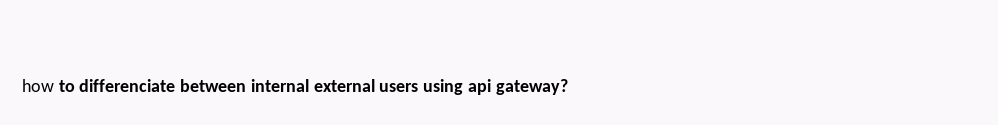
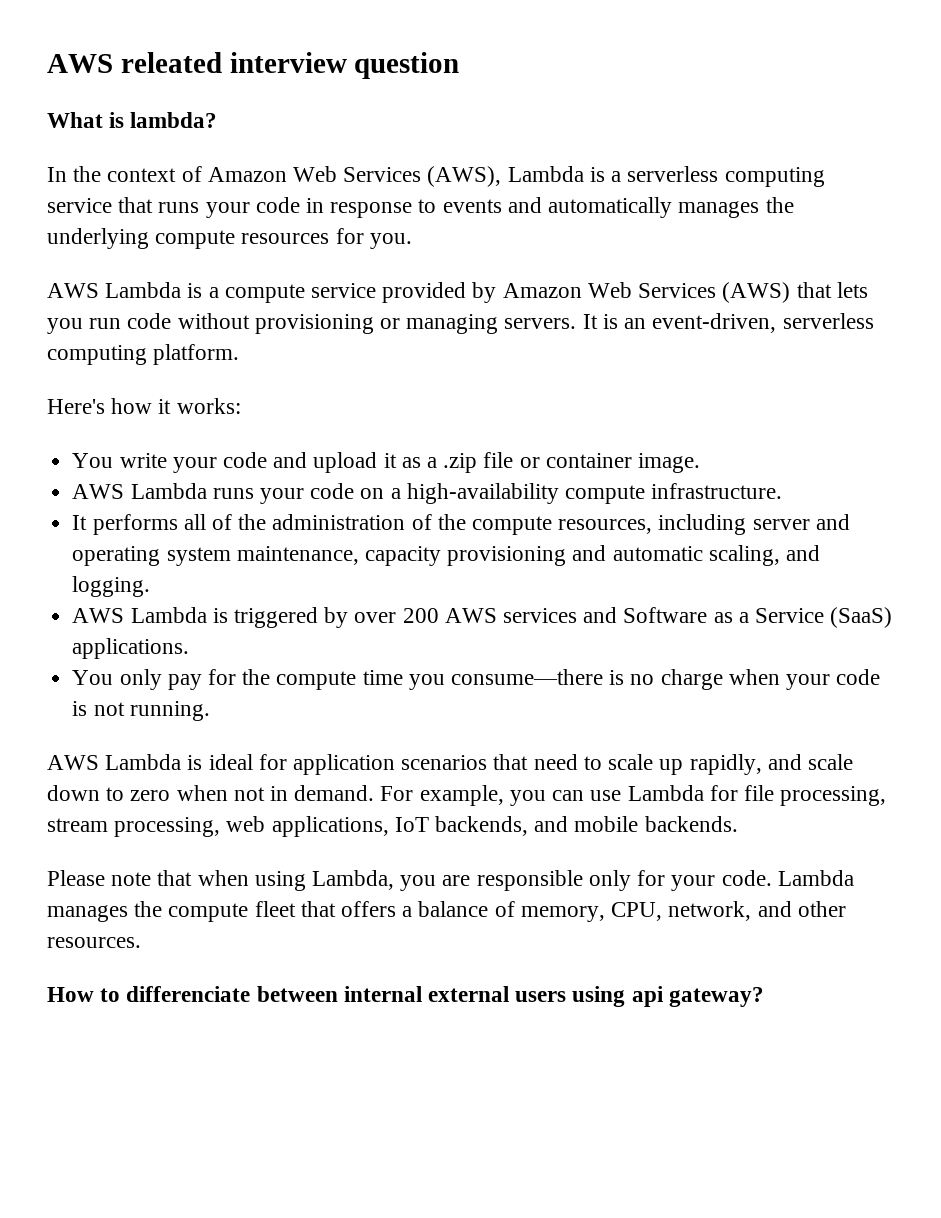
- how to differenciate between internal external users using api gateway?
+ AWS releated interview question
+ What is lambda?
+ In the context of Amazon Web Services (AWS), Lambda is a serverless computing service that runs your code in response to events and automatically manages the underlying compute resources for you.
+ AWS Lambda is a compute service provided by Amazon Web Services (AWS) that lets you run code without provisioning or managing servers. It is an event-driven, serverless computing platform.
+ Here's how it works:
+ You write your code and upload it as a .zip file or container image.
+ AWS Lambda runs your code on a high-availability compute infrastructure.
+ It performs all of the administration of the compute resources, including server and operating system maintenance, capacity provisioning and automatic scaling, and logging.
+ AWS Lambda is triggered by over 200 AWS services and Software as a Service (SaaS) applications.
+ You only pay for the compute time you consume—there is no charge when your code is not running.
+ AWS Lambda is ideal for application scenarios that need to scale up rapidly, and scale down to zero when not in demand. For example, you can use Lambda for file processing, stream processing, web applications, IoT backends, and mobile backends.
+ Please note that when using Lambda, you are responsible only for your code. Lambda manages the compute fleet that offers a balance of memory, CPU, network, and other resources.
+ How to differenciate between internal external users using api gateway?

